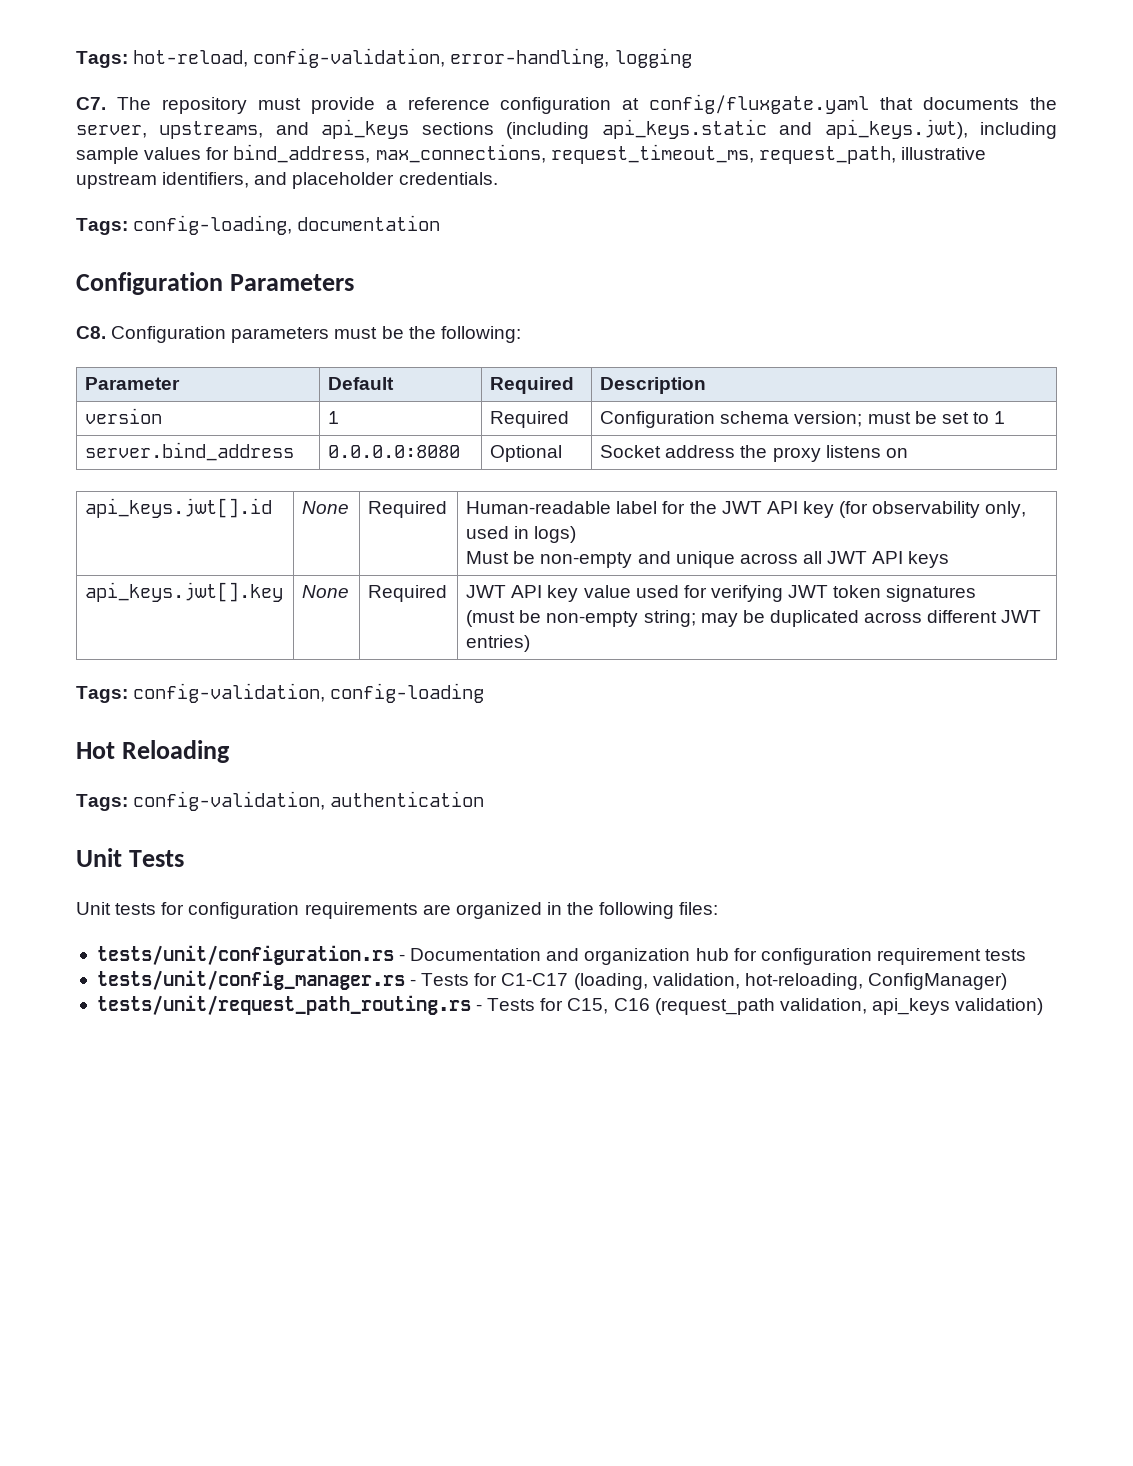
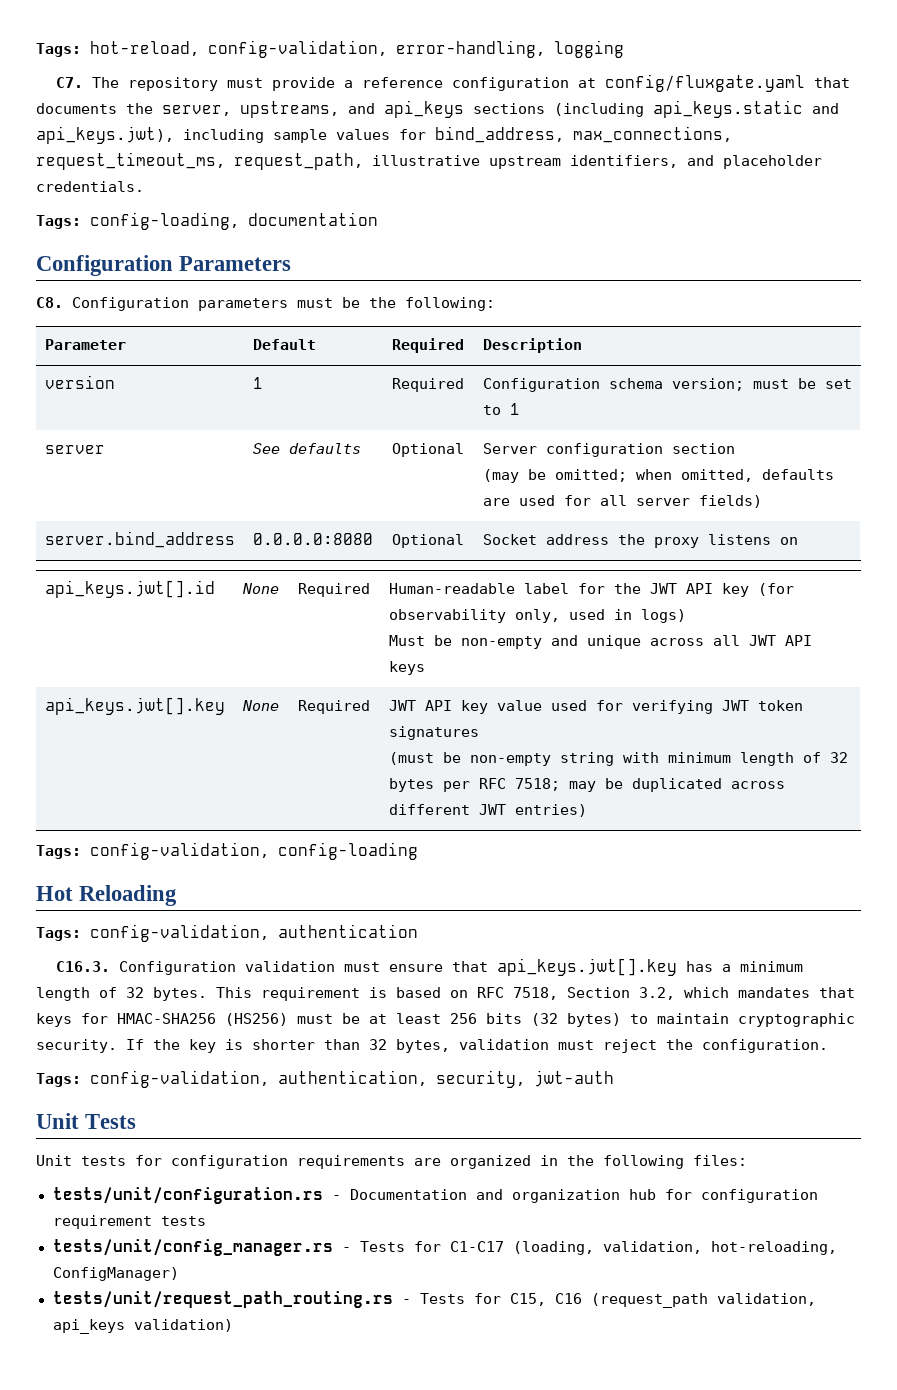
+ server | See defaults | Optional | Server configuration section
+ (may be omitted; when omitted, defaults are used for all server fields)
  api_keys.jwt[].key | None | Required | JWT API key value used for verifying JWT token signatures
- (must be non-empty string; may be duplicated across different JWT entries)
+ (must be non-empty string with minimum length of 32 bytes per RFC 7518; may be duplicated across different JWT entries)
+ C16.3. Configuration validation must ensure that api_keys.jwt[].key has a minimum length of 32 bytes. This requirement is based on RFC 7518, Section 3.2, which mandates that keys for HMAC-SHA256 (HS256) must be at least 256 bits (32 bytes) to maintain cryptographic security. If the key is shorter than 32 bytes, validation must reject the configuration.
+ Tags: config-validation, authentication, security, jwt-auth

